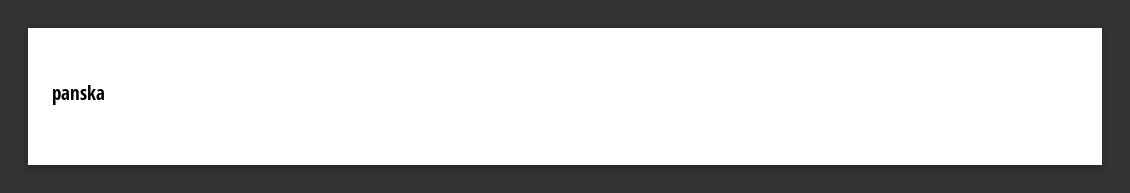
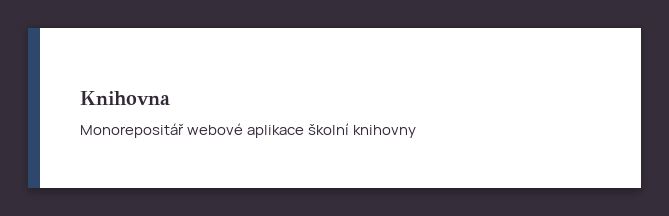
- panska
+ Knihovna
+ Monorepositář webové aplikace školní knihovny

